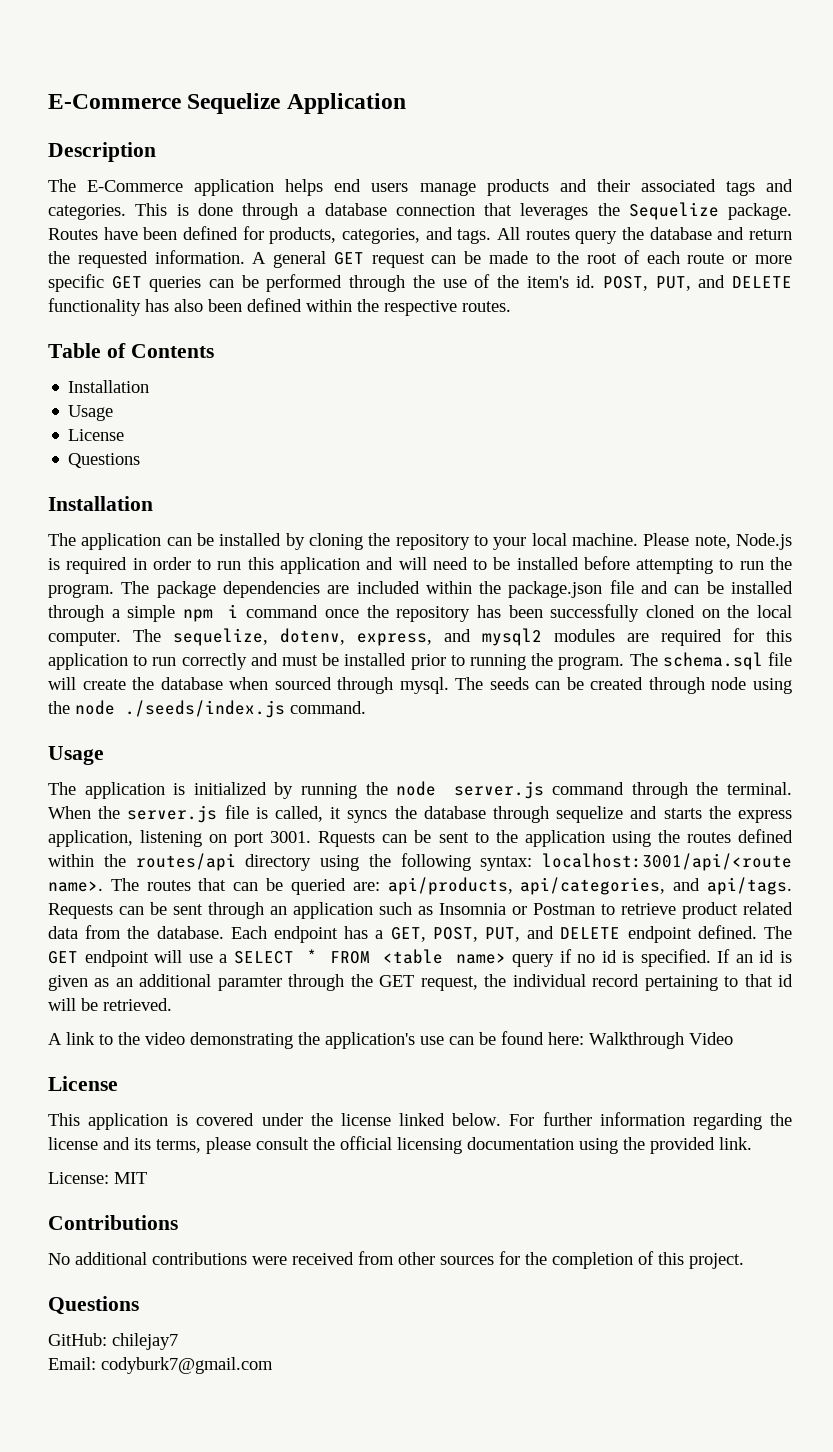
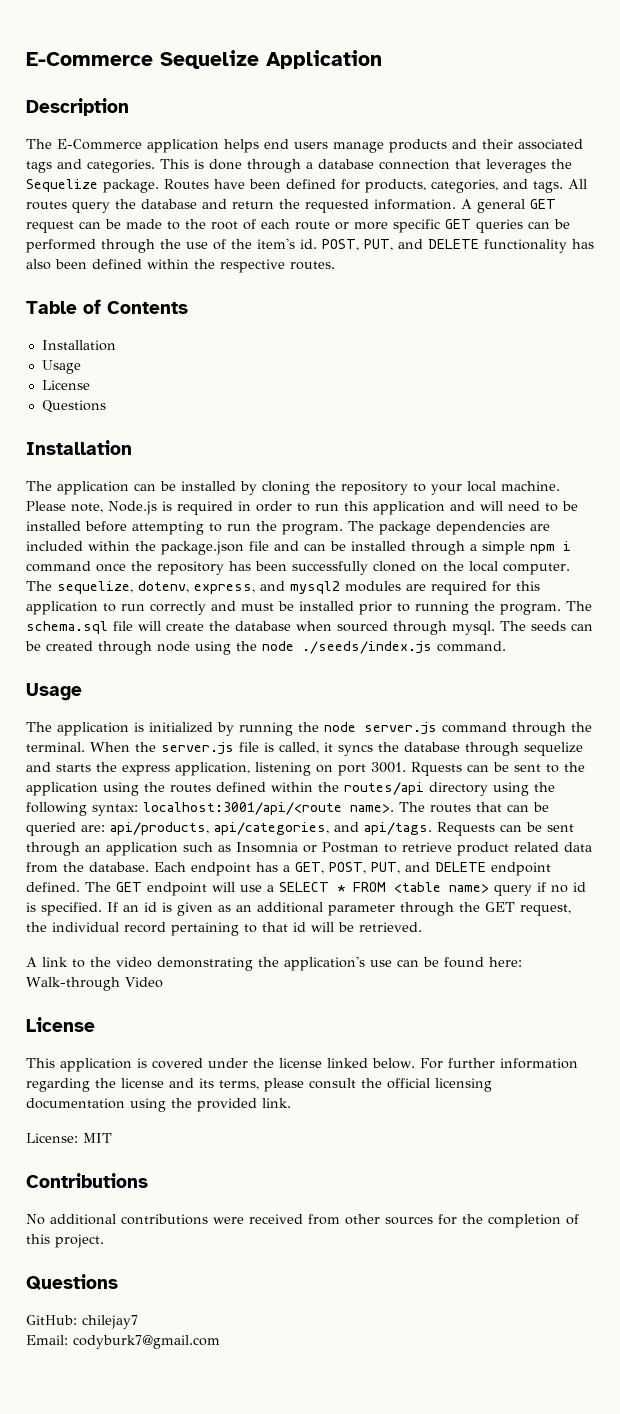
- If an id is given as an additional paramter through the GET request, the individual record pertaining to that id will be retrieved.
+ If an id is given as an additional parameter through the GET request, the individual record pertaining to that id will be retrieved.
- A link to the video demonstrating the application's use can be found here: Walkthrough Video
+ A link to the video demonstrating the application's use can be found here: Walk-through Video

